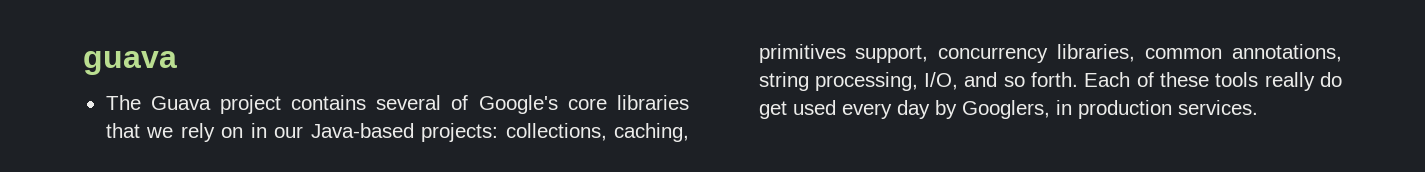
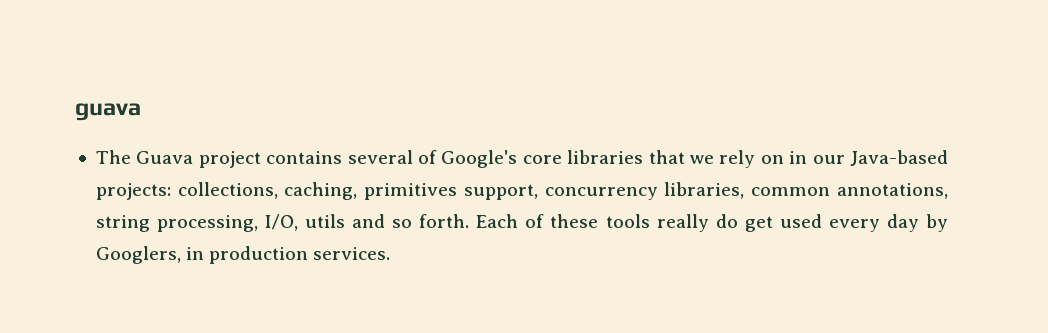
- The Guava project contains several of Google's core libraries that we rely on in our Java-based projects: collections, caching, primitives support, concurrency libraries, common annotations, string processing, I/O, and so forth.
+ The Guava project contains several of Google's core libraries that we rely on in our Java-based projects: collections, caching, primitives support, concurrency libraries, common annotations, string processing, I/O, utils and so forth.

